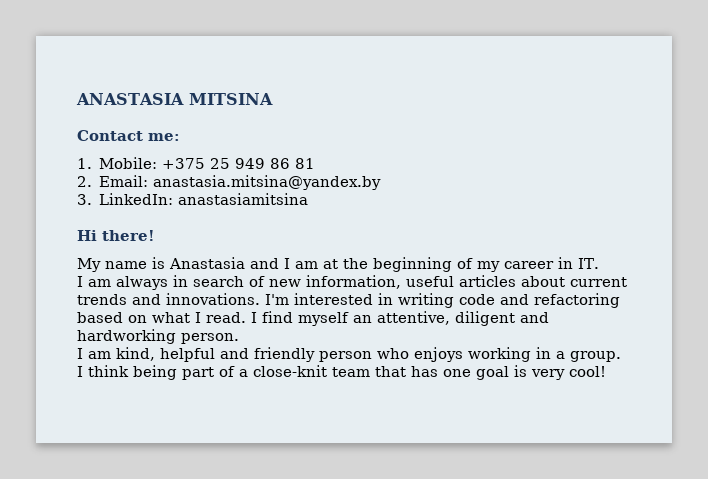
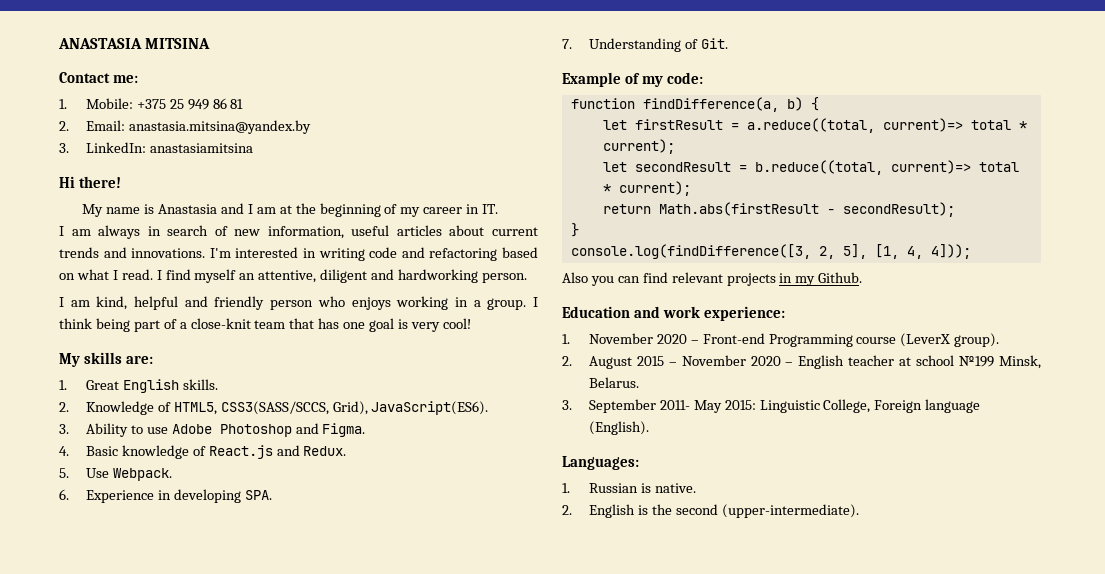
+ My skills are:
+ 1. Great English skills.
+ 2. Knowledge of HTML5, CSS3(SASS/SCCS, Grid), JavaScript(ES6).
+ 3. Ability to use Adobe Photoshop and Figma.
+ 4. Basic knowledge of React.js and Redux.
+ 5. Use Webpack.
+ 6. Experience in developing SPA.
+ 7. Understanding of Git.
+ Example of my code:
+ function findDifference(a, b) {
+ let firstResult = a.reduce((total, current)=> total * current);
+ let secondResult = b.reduce((total, current)=> total * current);
+ return Math.abs(firstResult - secondResult);
+ }
+ console.log(findDifference([3, 2, 5], [1, 4, 4]));
+ Also you can find relevant projects in my Github.
+ Education and work experience:
+ 1. November 2020 – Front-end Programming course (LeverX group).
+ 2. August 2015 – November 2020 – English teacher at school №199 Minsk, Belarus.
+ 3. September 2011- May 2015: Linguistic College, Foreign language (English).
+ Languages:
+ 1. Russian is native.
+ 2. English is the second (upper-intermediate).

